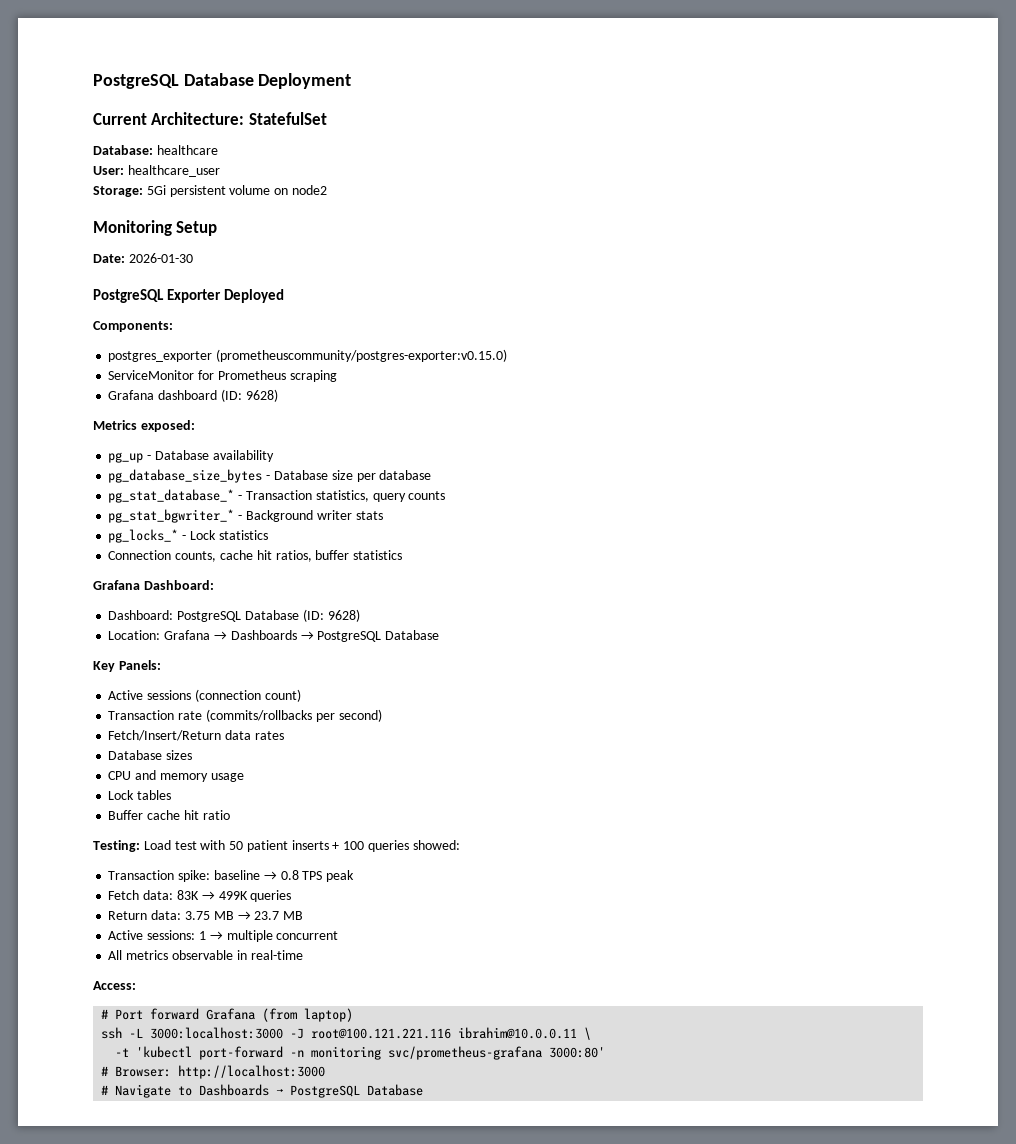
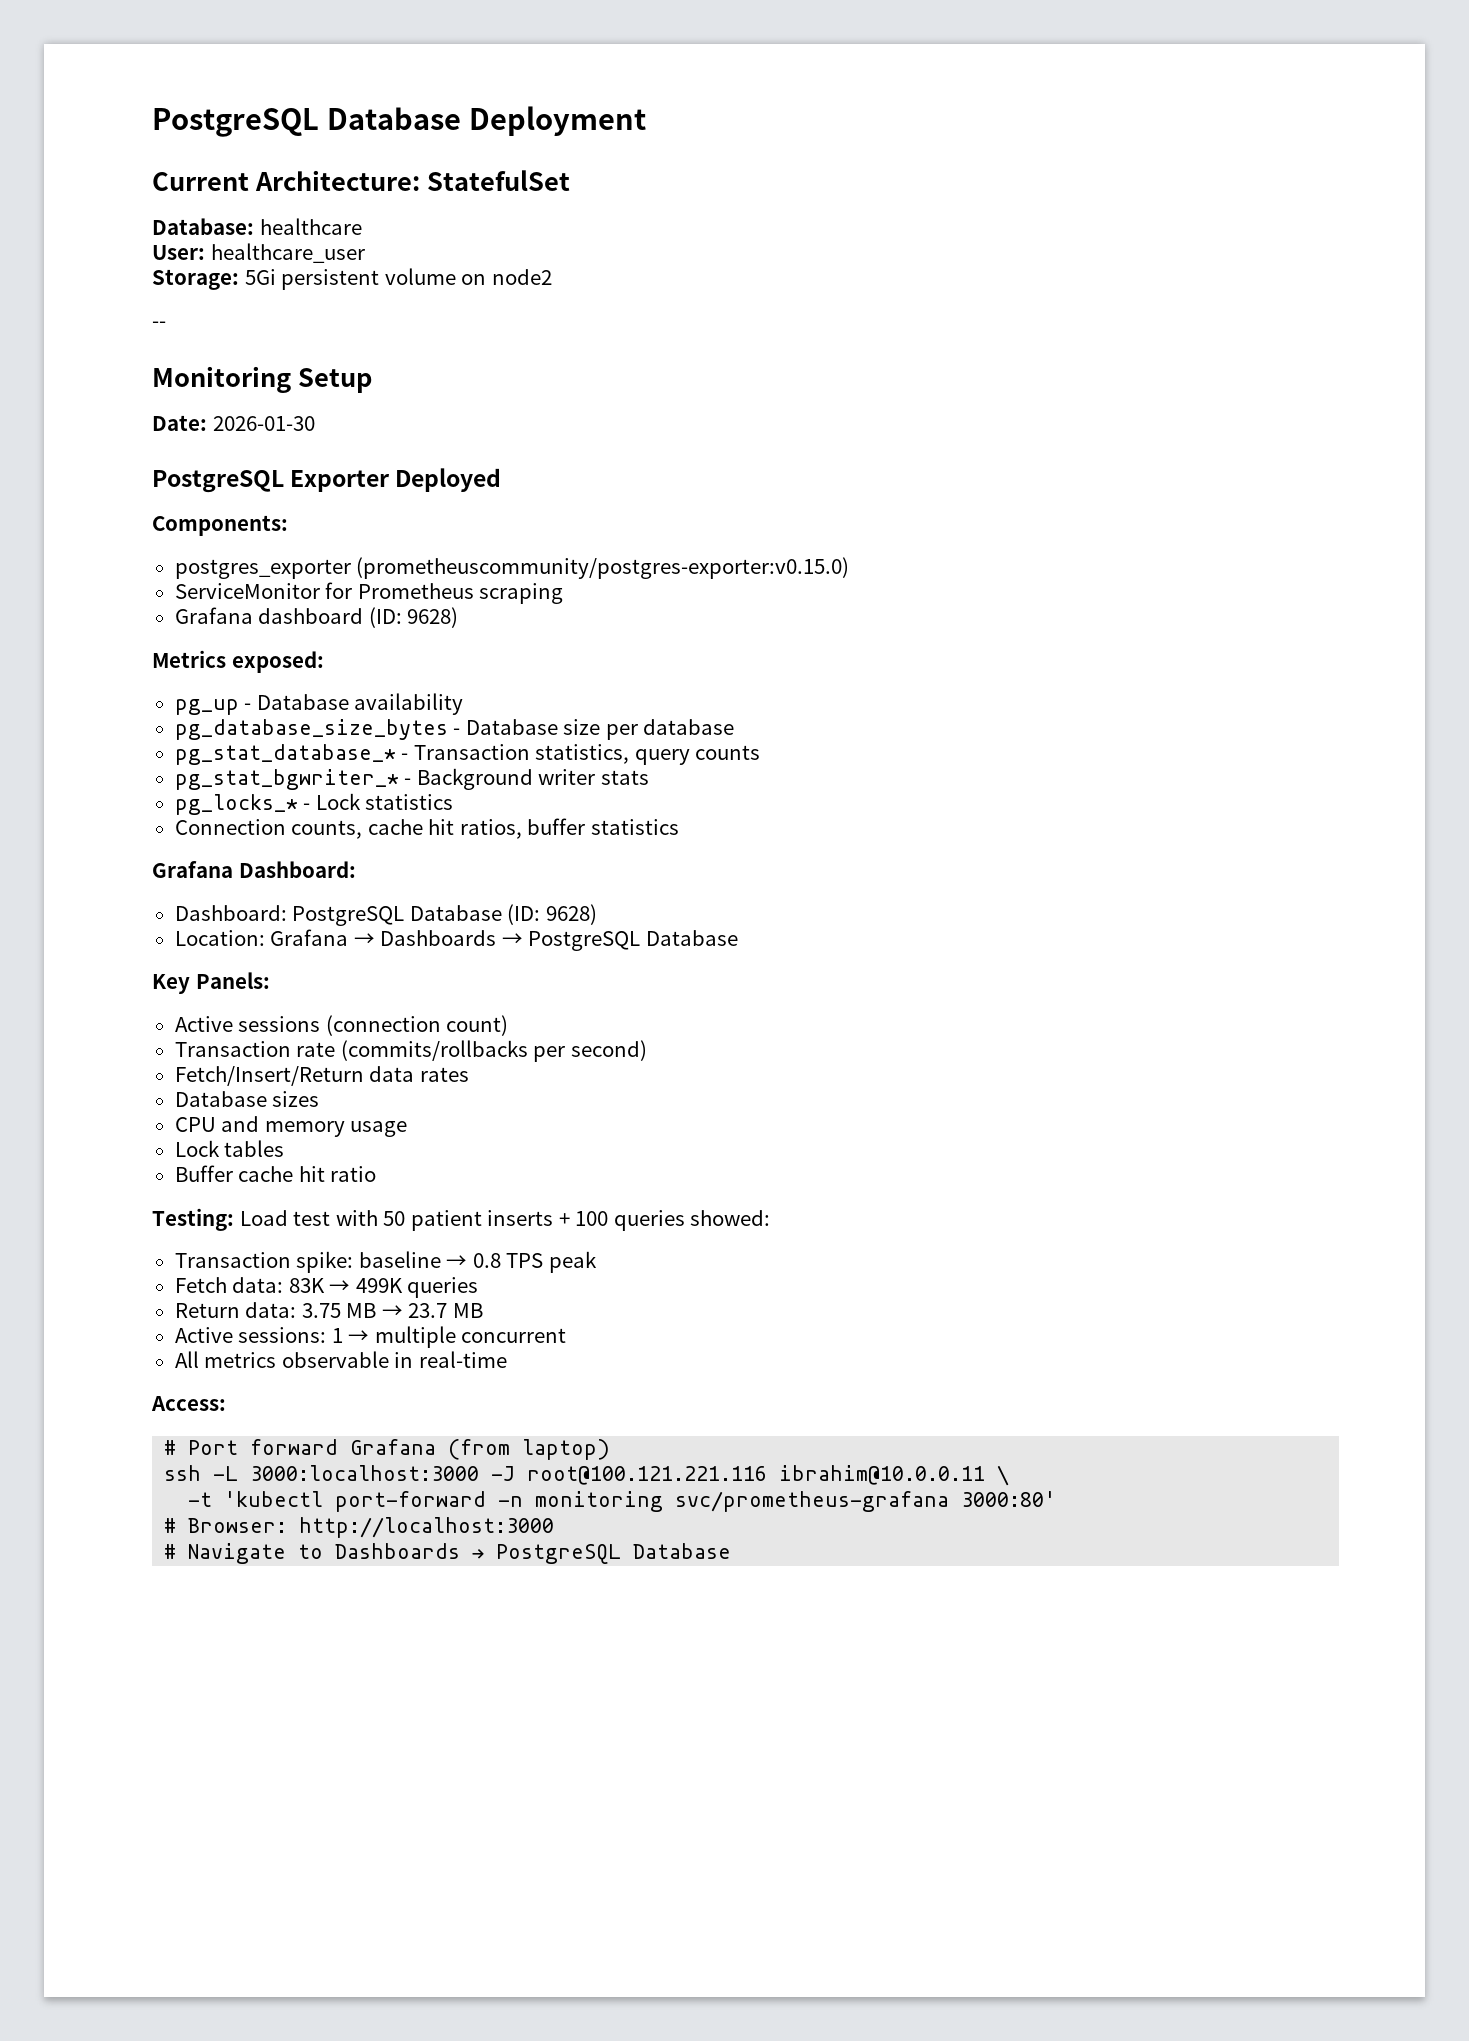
+ --

